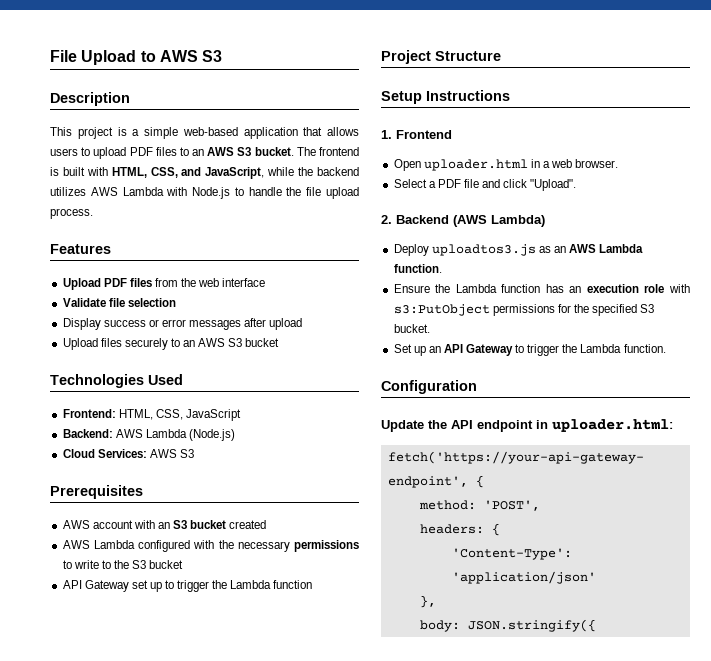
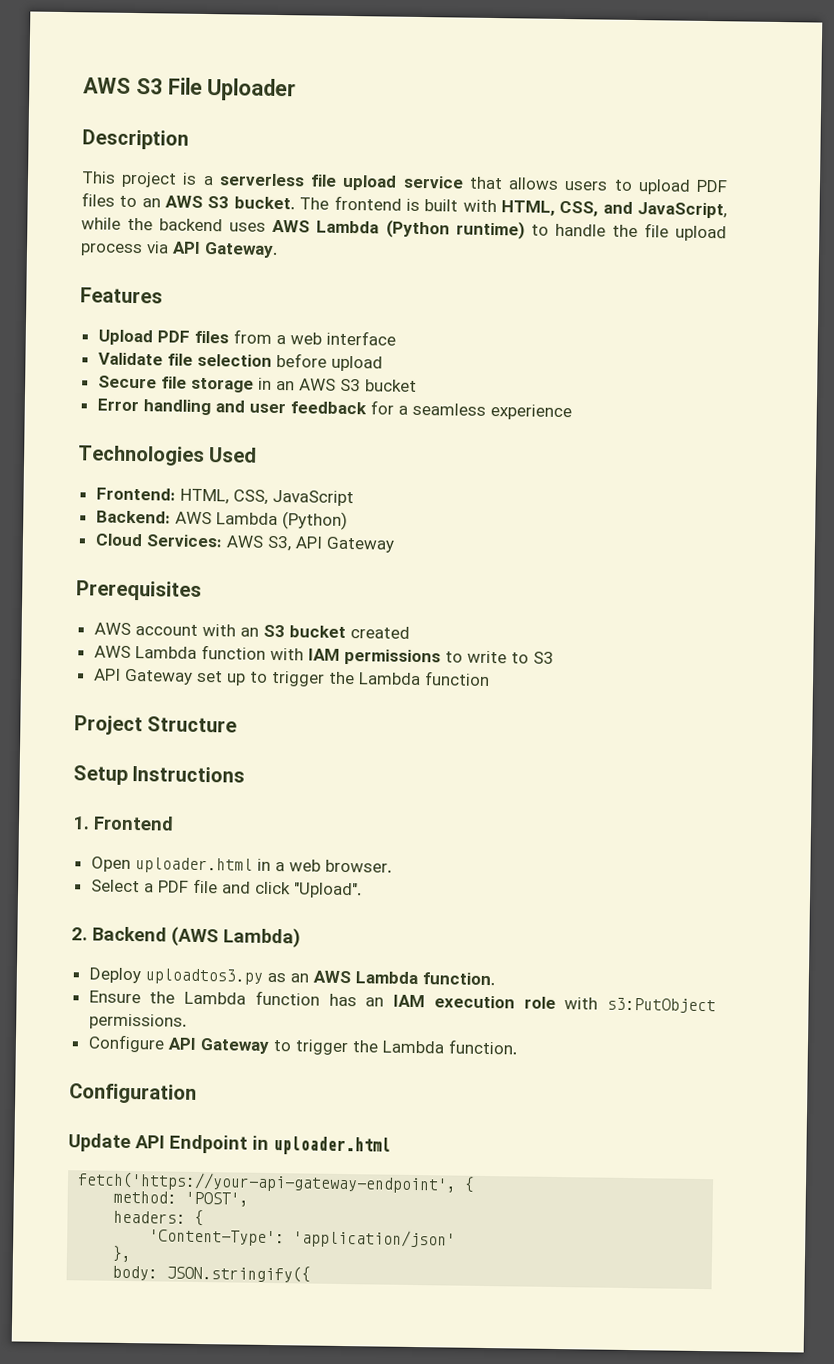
- File Upload to AWS S3
+ AWS S3 File Uploader
- This project is a simple web-based application that allows users to upload PDF files to an AWS S3 bucket.
+ This project is a serverless file upload service that allows users to upload PDF files to an AWS S3 bucket.
- The frontend is built with HTML, CSS, and JavaScript, while the backend utilizes AWS Lambda with Node.js to handle the file upload process.
+ The frontend is built with HTML, CSS, and JavaScript, while the backend uses AWS Lambda (Python runtime) to handle the file upload process via API Gateway.
- Upload PDF files from the web interface
+ Upload PDF files from a web interface
- Validate file selection
- Display success or error messages after upload
- Upload files securely to an AWS S3 bucket
+ Validate file selection before upload
+ Secure file storage in an AWS S3 bucket
+ Error handling and user feedback for a seamless experience
- Backend: AWS Lambda (Node.js)
+ Backend: AWS Lambda (Python)
- Cloud Services: AWS S3
+ Cloud Services: AWS S3, API Gateway
- AWS Lambda configured with the necessary permissions to write to the S3 bucket
+ AWS Lambda function with IAM permissions to write to S3
- Deploy uploadtos3.js as an AWS Lambda function.
+ Deploy uploadtos3.py as an AWS Lambda function.
- Ensure the Lambda function has an execution role with s3:PutObject permissions for the specified S3 bucket.
- Set up an API Gateway to trigger the Lambda function.
+ Ensure the Lambda function has an IAM execution role with s3:PutObject permissions.
+ Configure API Gateway to trigger the Lambda function.
- Update the API endpoint in uploader.html:
+ Update API Endpoint in uploader.html

